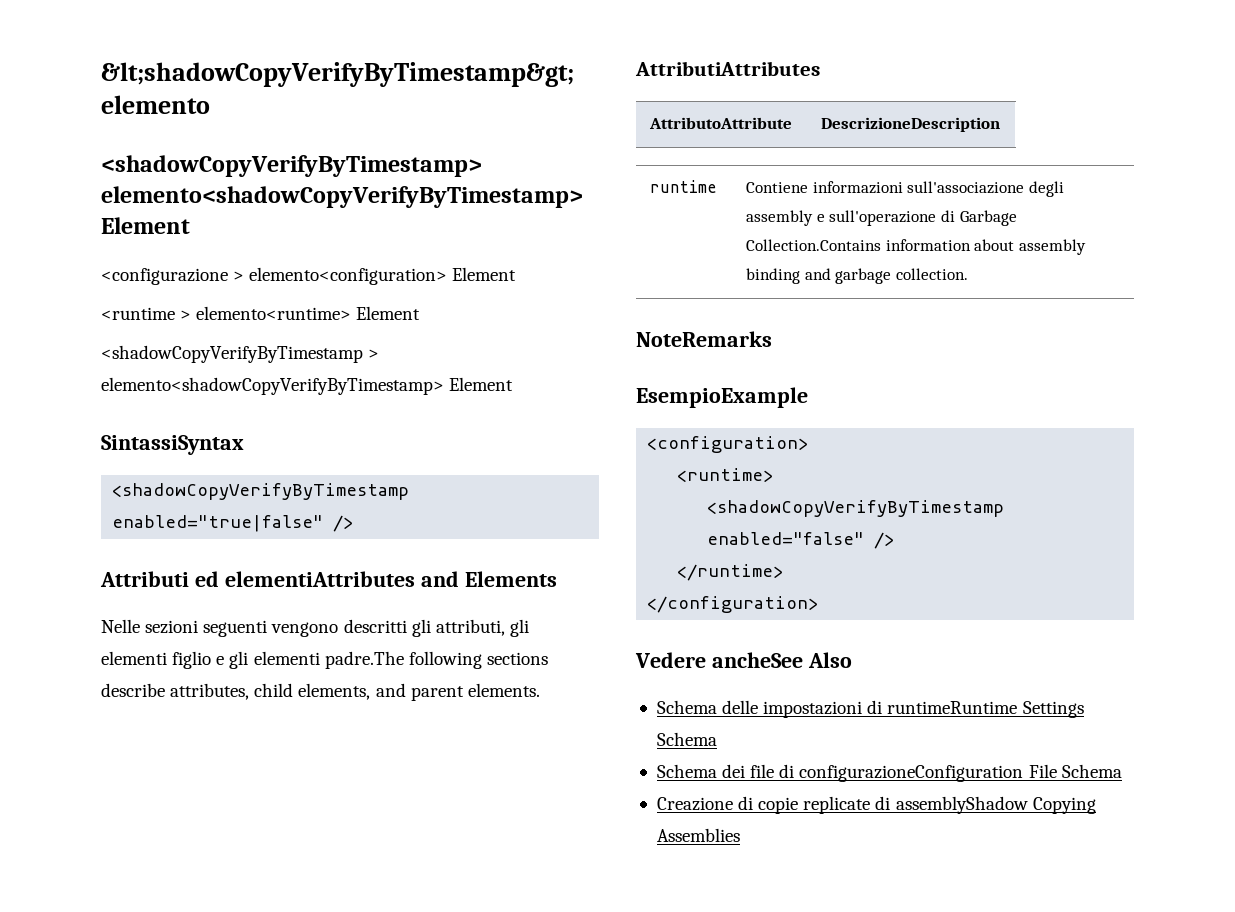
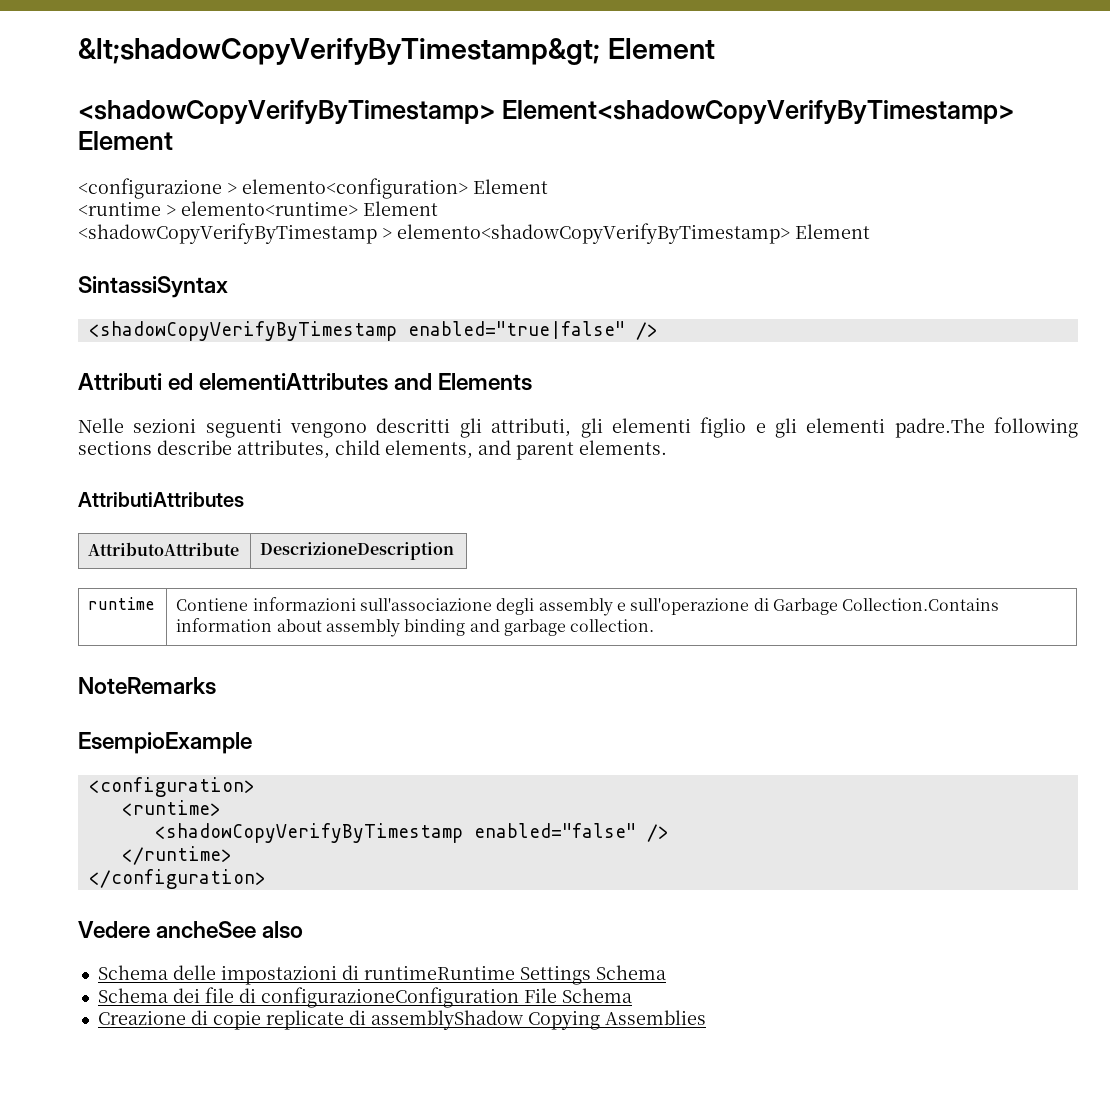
- &lt;shadowCopyVerifyByTimestamp&gt; elemento
+ &lt;shadowCopyVerifyByTimestamp&gt; Element
- <shadowCopyVerifyByTimestamp> elemento<shadowCopyVerifyByTimestamp> Element
+ <shadowCopyVerifyByTimestamp> Element<shadowCopyVerifyByTimestamp> Element
- Vedere ancheSee Also
+ Vedere ancheSee also

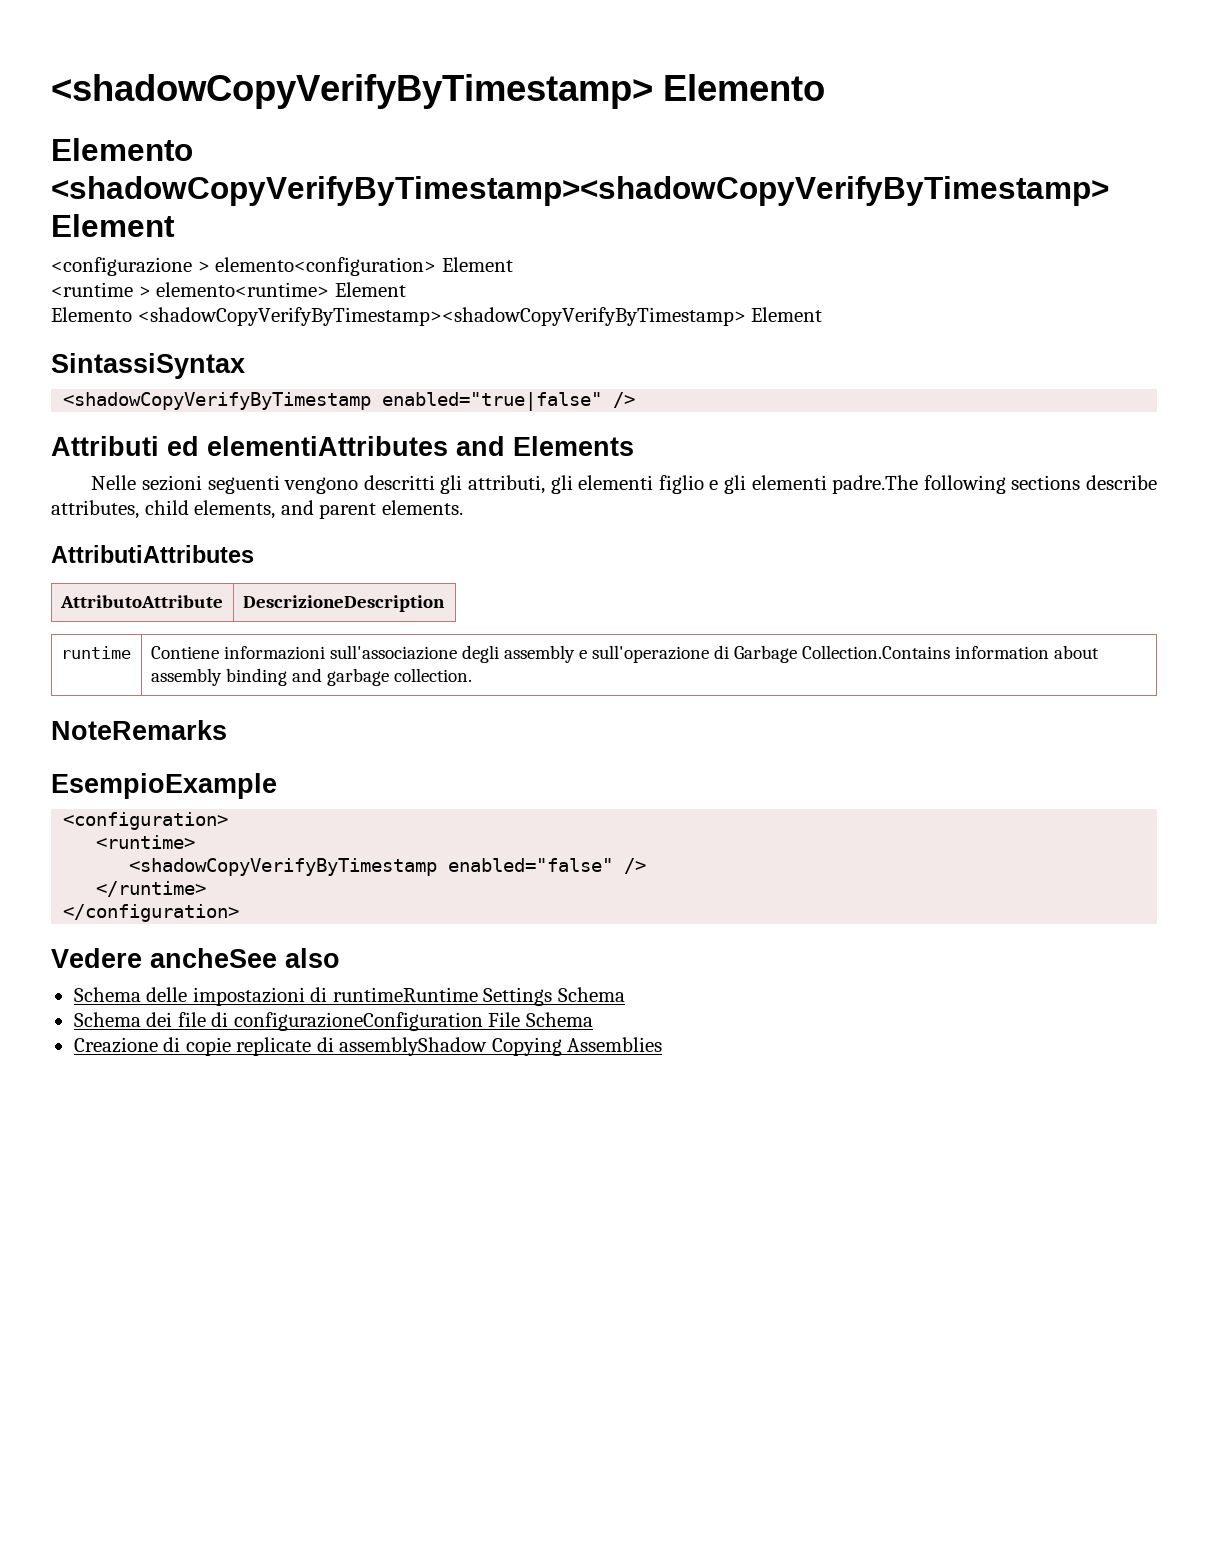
- &lt;shadowCopyVerifyByTimestamp&gt; Element
- <shadowCopyVerifyByTimestamp> Element<shadowCopyVerifyByTimestamp> Element
+ <shadowCopyVerifyByTimestamp> Elemento
+ Elemento <shadowCopyVerifyByTimestamp><shadowCopyVerifyByTimestamp> Element
  <runtime > elemento<runtime> Element
- <shadowCopyVerifyByTimestamp > elemento<shadowCopyVerifyByTimestamp> Element
+ Elemento <shadowCopyVerifyByTimestamp><shadowCopyVerifyByTimestamp> Element

